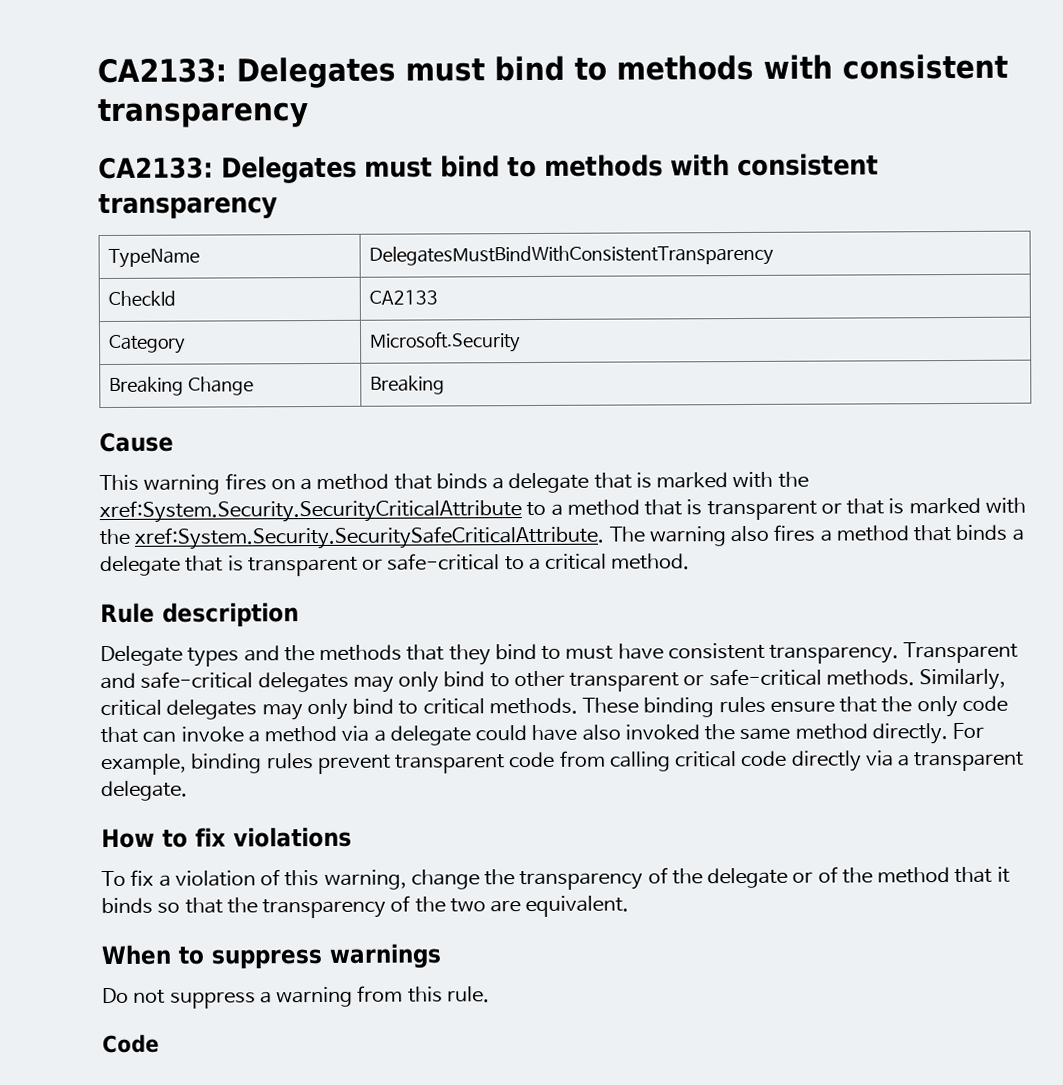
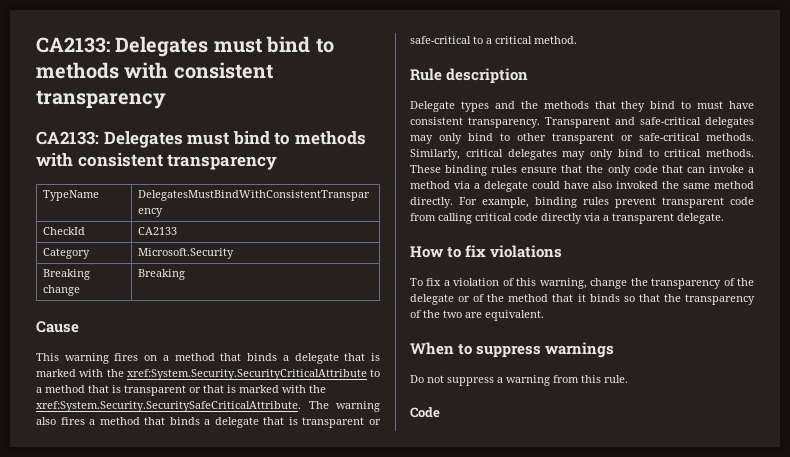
- Breaking Change | Breaking
+ Breaking change | Breaking

